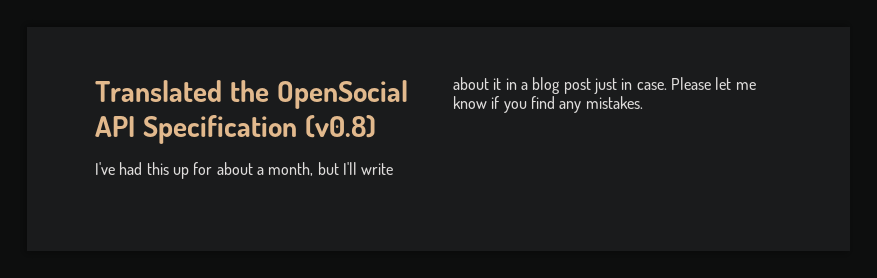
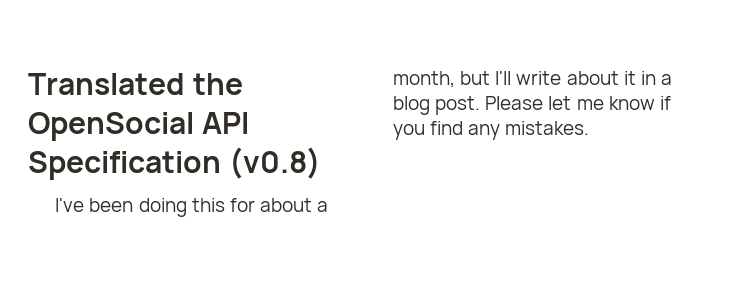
- I've had this up for about a month, but I'll write about it in a blog post just in case.
+ I've been doing this for about a month, but I'll write about it in a blog post.

